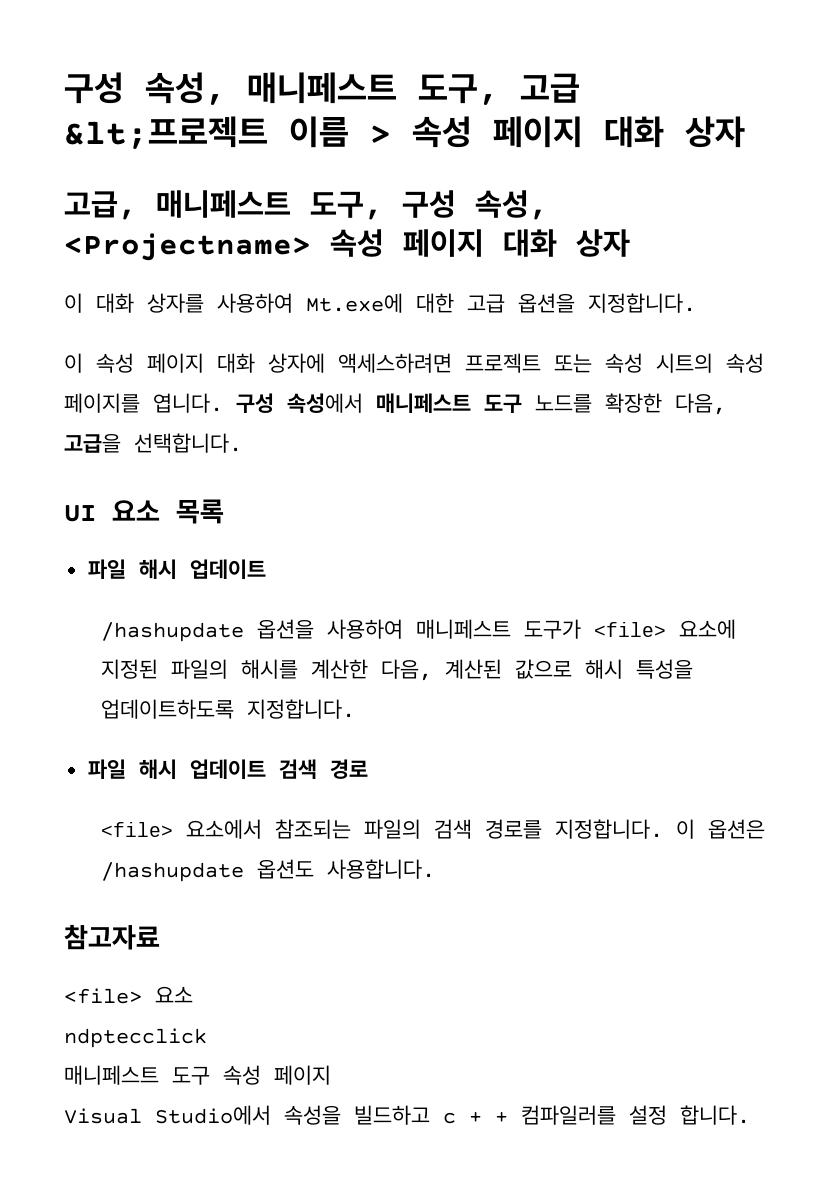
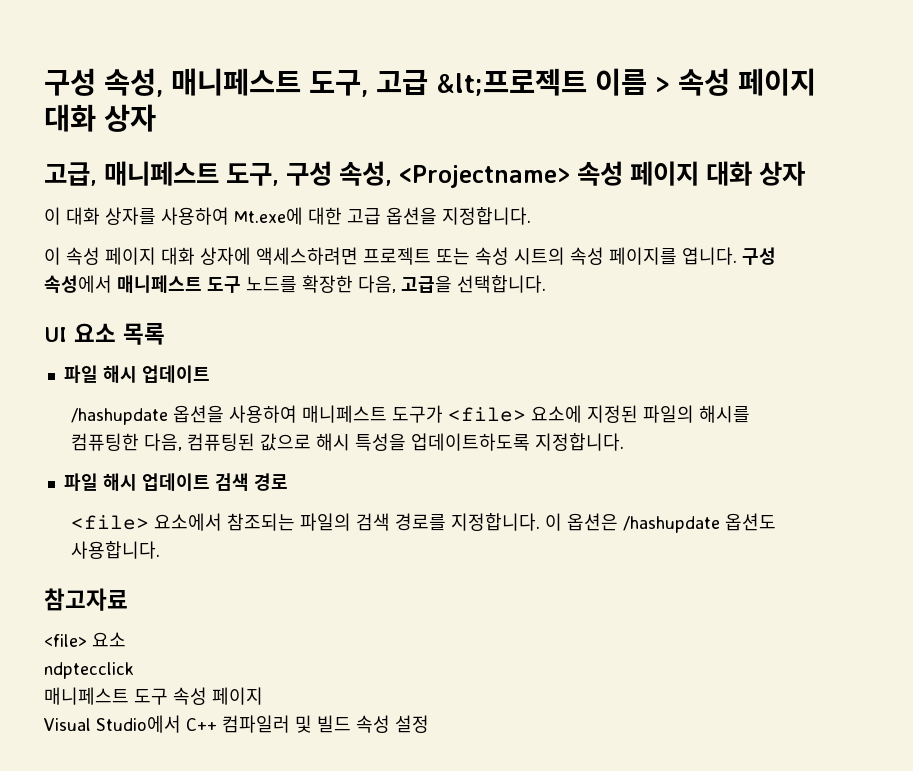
- /hashupdate 옵션을 사용하여 매니페스트 도구가 <file> 요소에 지정된 파일의 해시를 계산한 다음, 계산된 값으로 해시 특성을 업데이트하도록 지정합니다.
+ /hashupdate 옵션을 사용하여 매니페스트 도구가 <file> 요소에 지정된 파일의 해시를 컴퓨팅한 다음, 컴퓨팅된 값으로 해시 특성을 업데이트하도록 지정합니다.
- Visual Studio에서 속성을 빌드하고 c + + 컴파일러를 설정 합니다.
+ Visual Studio에서 C++ 컴파일러 및 빌드 속성 설정

